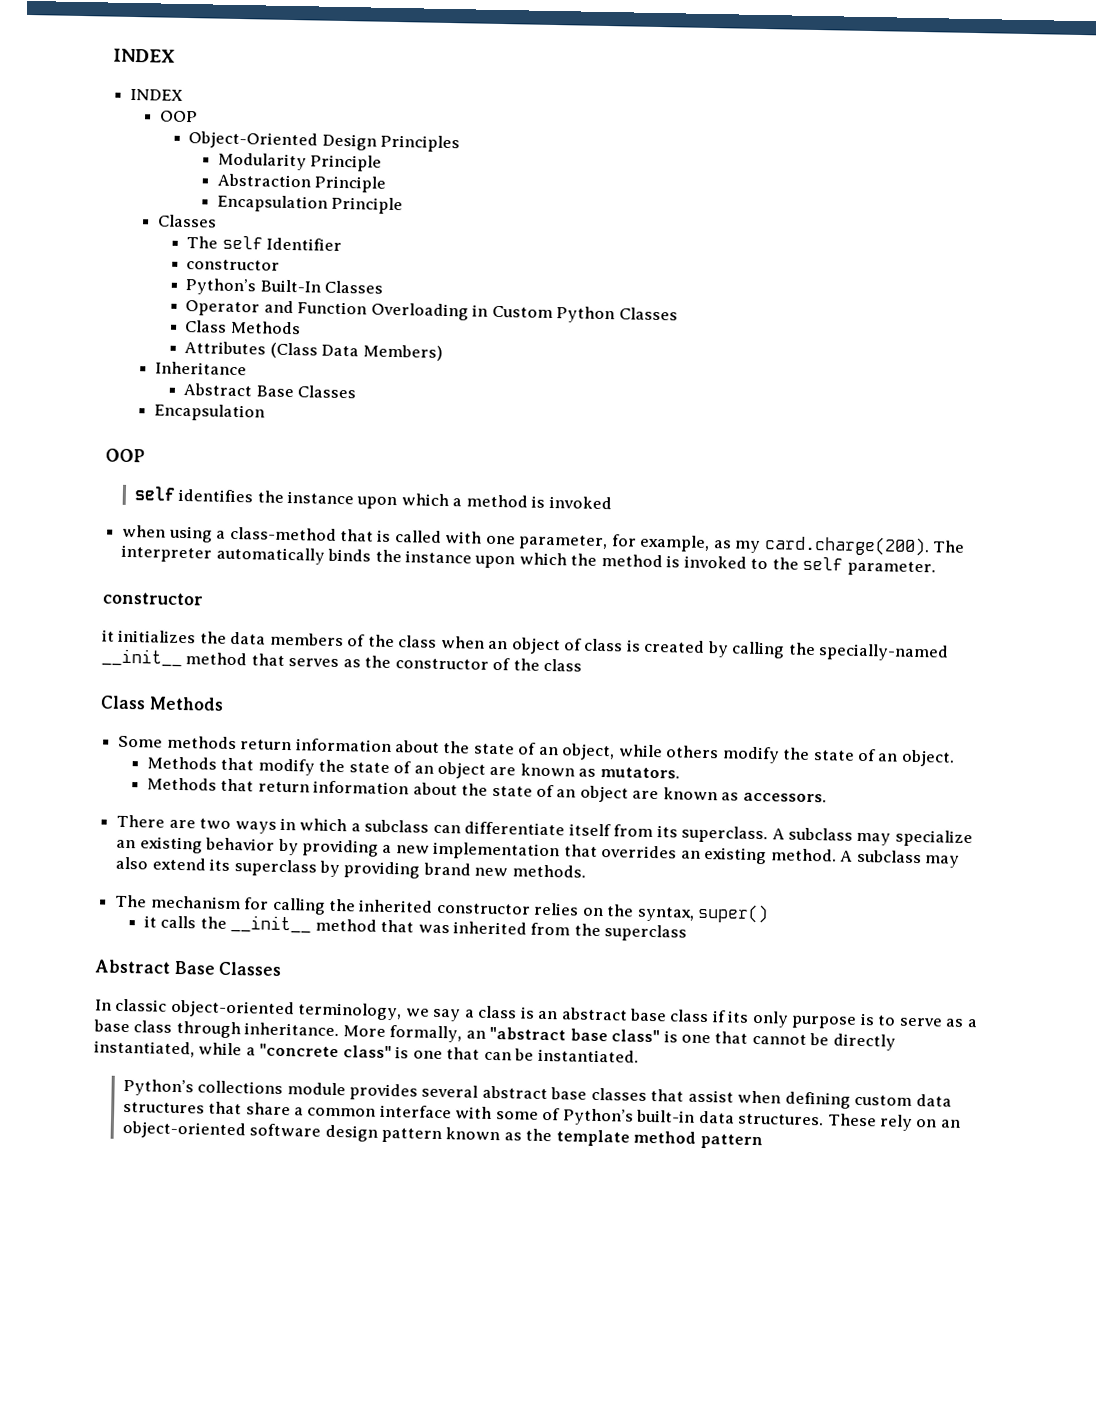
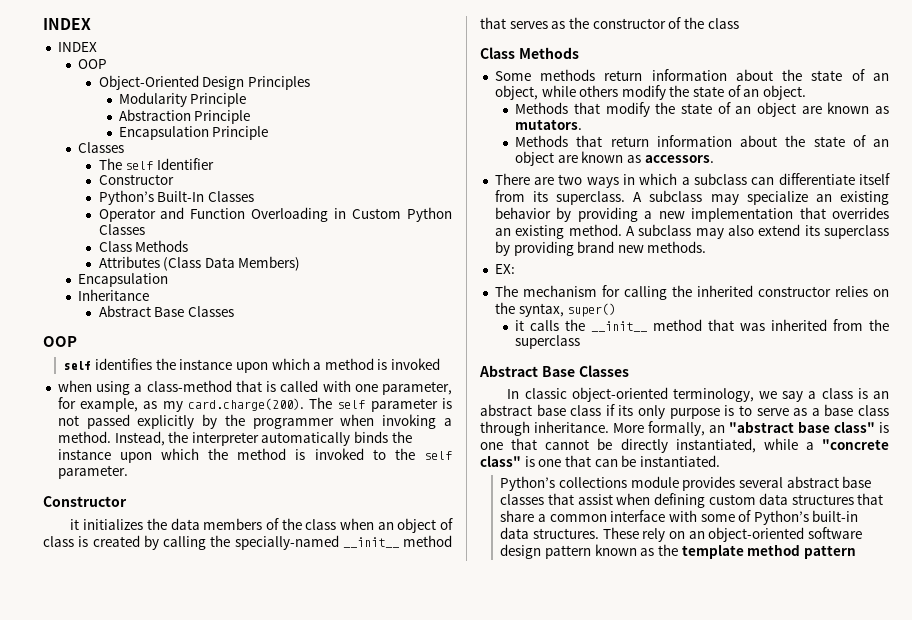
  The self Identifier
- constructor
+ Constructor
  Attributes (Class Data Members)
+ Encapsulation
  Inheritance
  Abstract Base Classes
- Encapsulation
- when using a class-method that is called with one parameter, for example, as my card.charge(200). The interpreter automatically binds the instance upon which the method is invoked to the self parameter.
- constructor
+ when using a class-method that is called with one parameter, for example, as my card.charge(200). The self parameter is not passed explicitly by the programmer when invoking a method. Instead, the interpreter automatically binds the instance upon which the method is invoked to the self parameter.
+ Constructor
+ EX:

